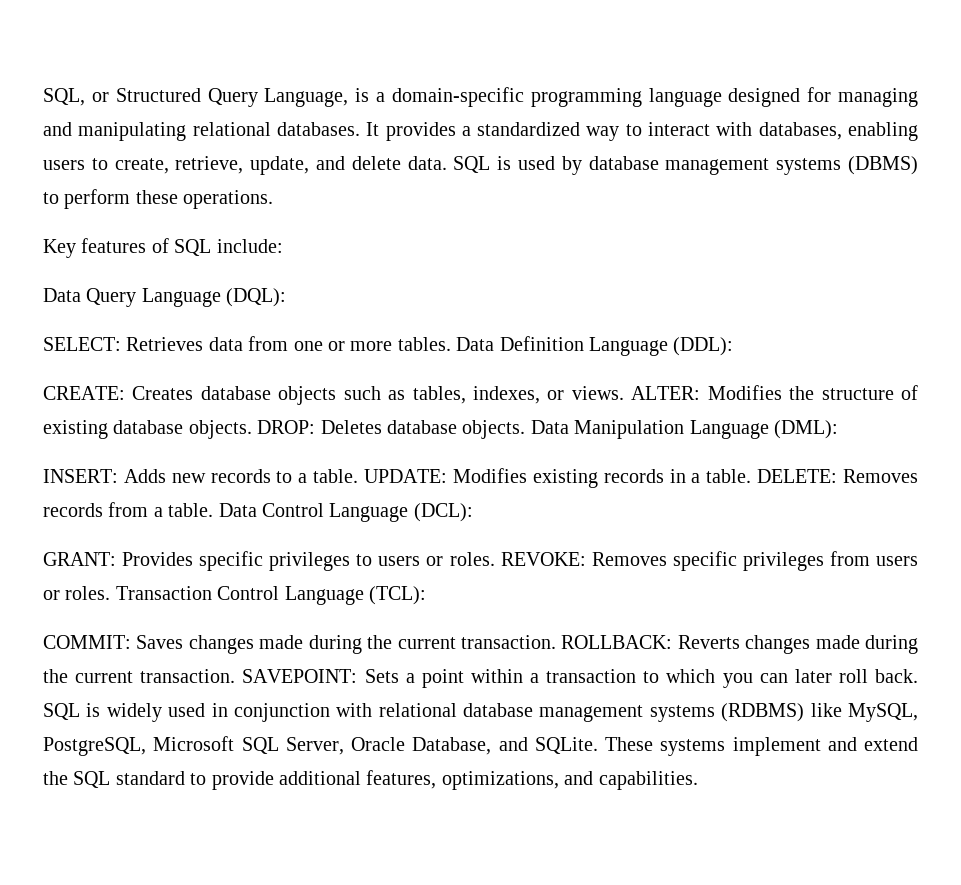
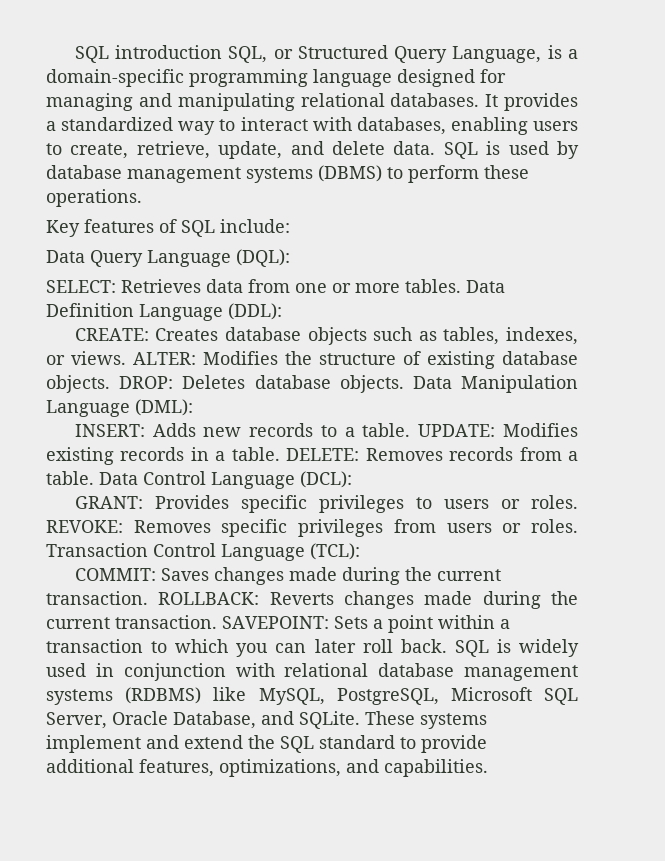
- SQL, or Structured Query Language, is a domain-specific programming language designed for managing and manipulating relational databases.
+ SQL introduction SQL, or Structured Query Language, is a domain-specific programming language designed for managing and manipulating relational databases.

